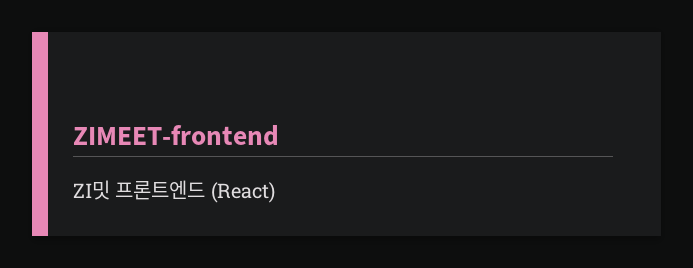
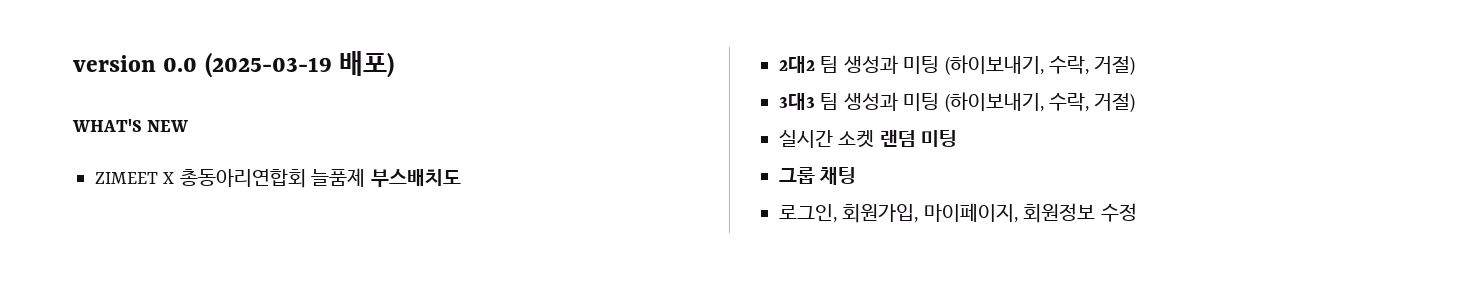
- ZIMEET-frontend
- ZI밋 프론트엔드 (React)
+ version 0.0 (2025-03-19 배포)
+ WHAT'S NEW
+ ZIMEET X 총동아리연합회 늘품제 부스배치도
+ 2대2 팀 생성과 미팅 (하이보내기, 수락, 거절)
+ 3대3 팀 생성과 미팅 (하이보내기, 수락, 거절)
+ 실시간 소켓 랜덤 미팅
+ 그룹 채팅
+ 로그인, 회원가입, 마이페이지, 회원정보 수정

